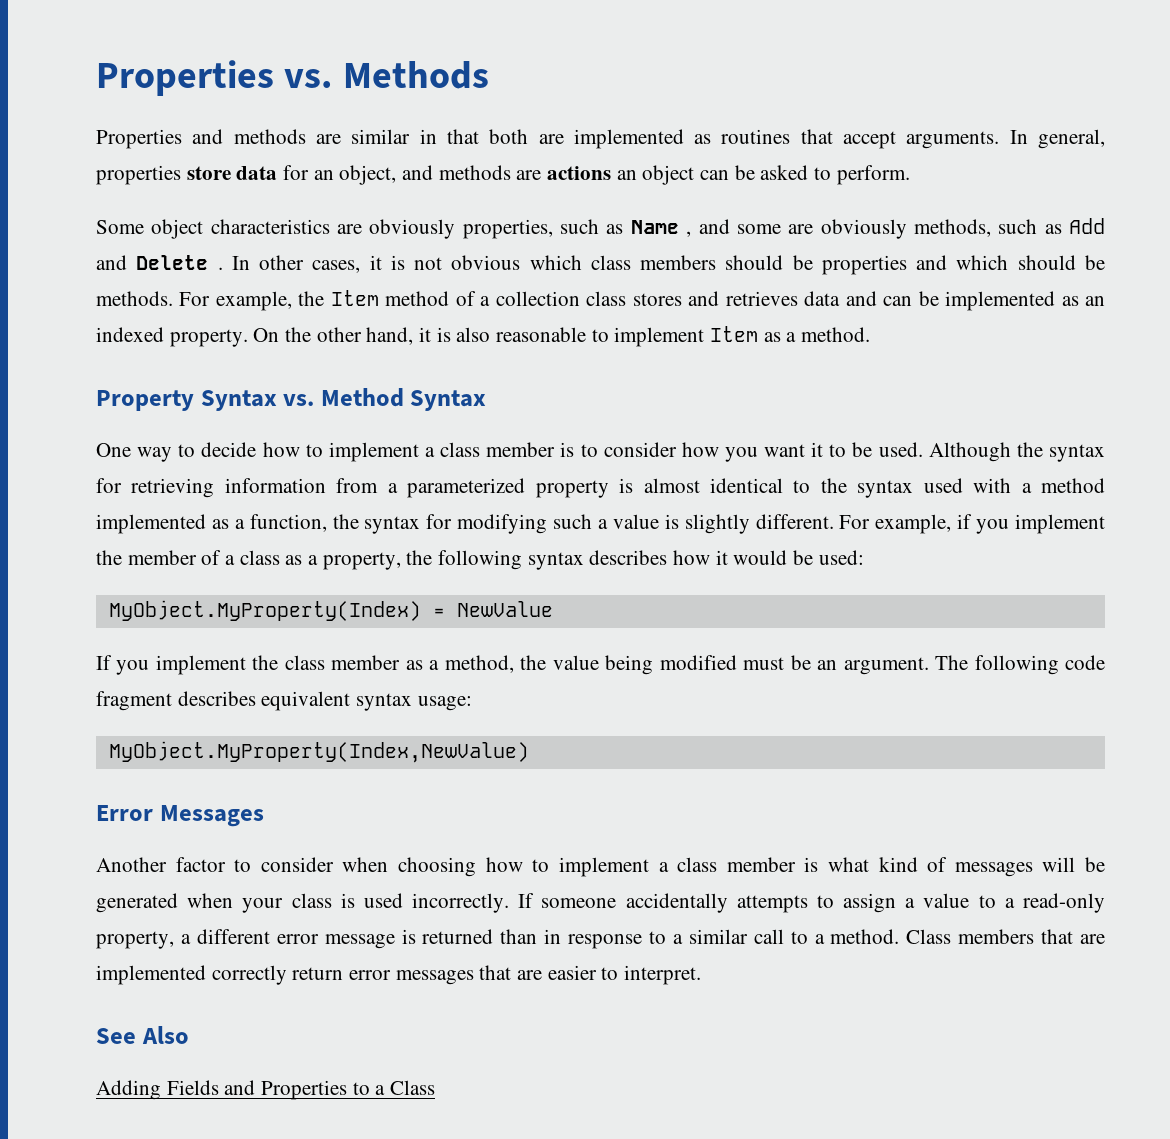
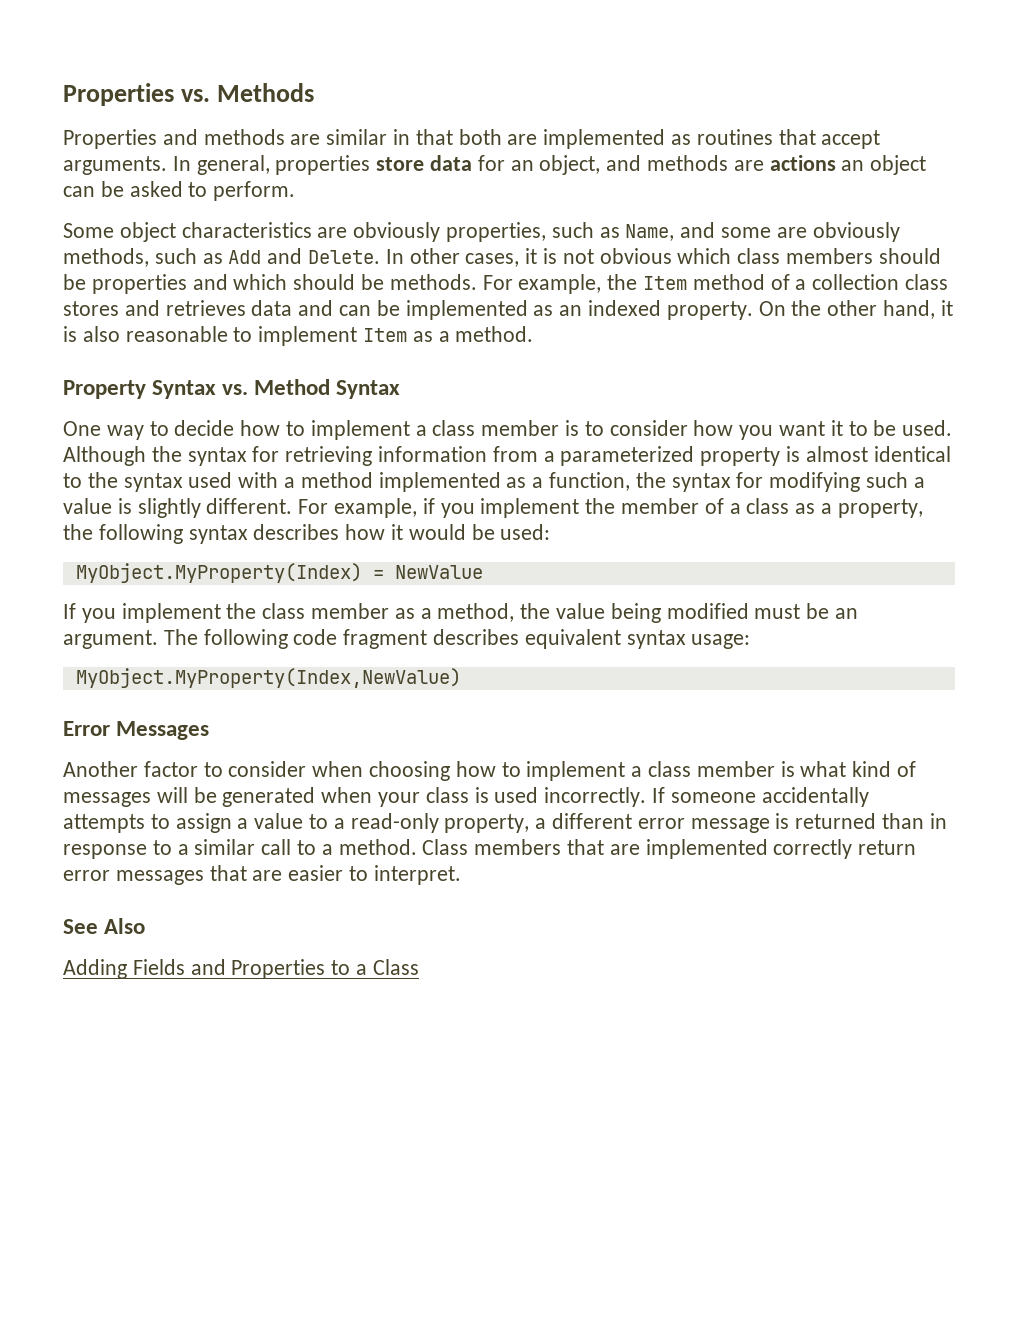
- Some object characteristics are obviously properties, such as Name , and some are obviously methods, such as Add and Delete .
+ Some object characteristics are obviously properties, such as Name, and some are obviously methods, such as Add and Delete.

